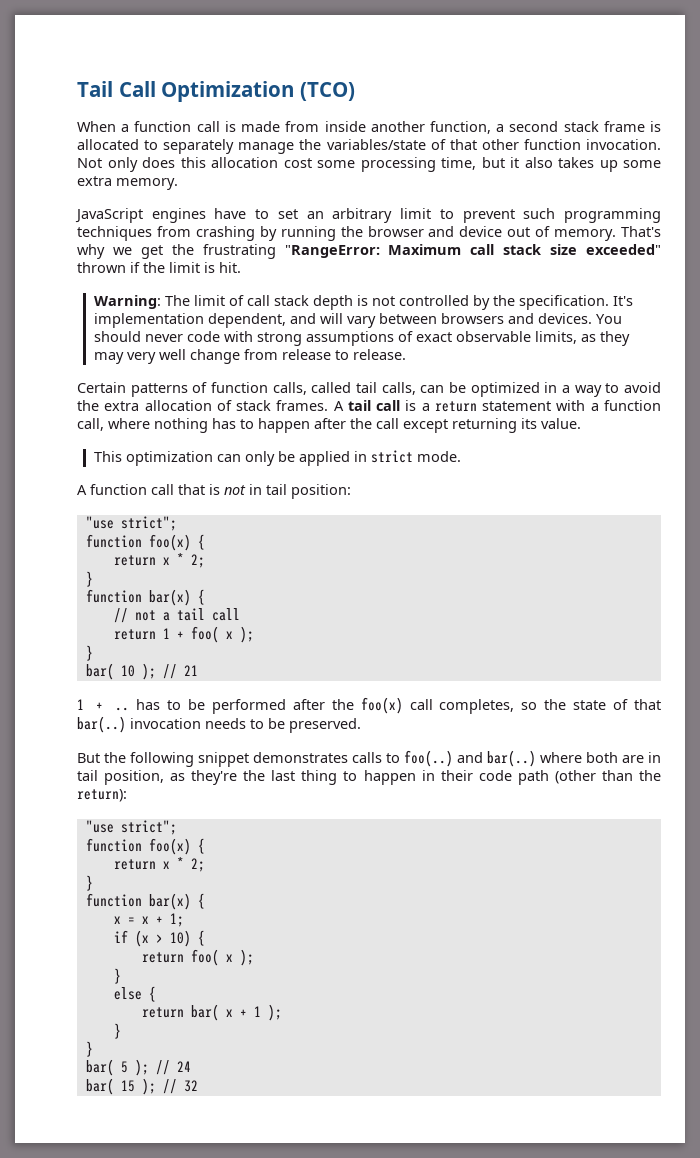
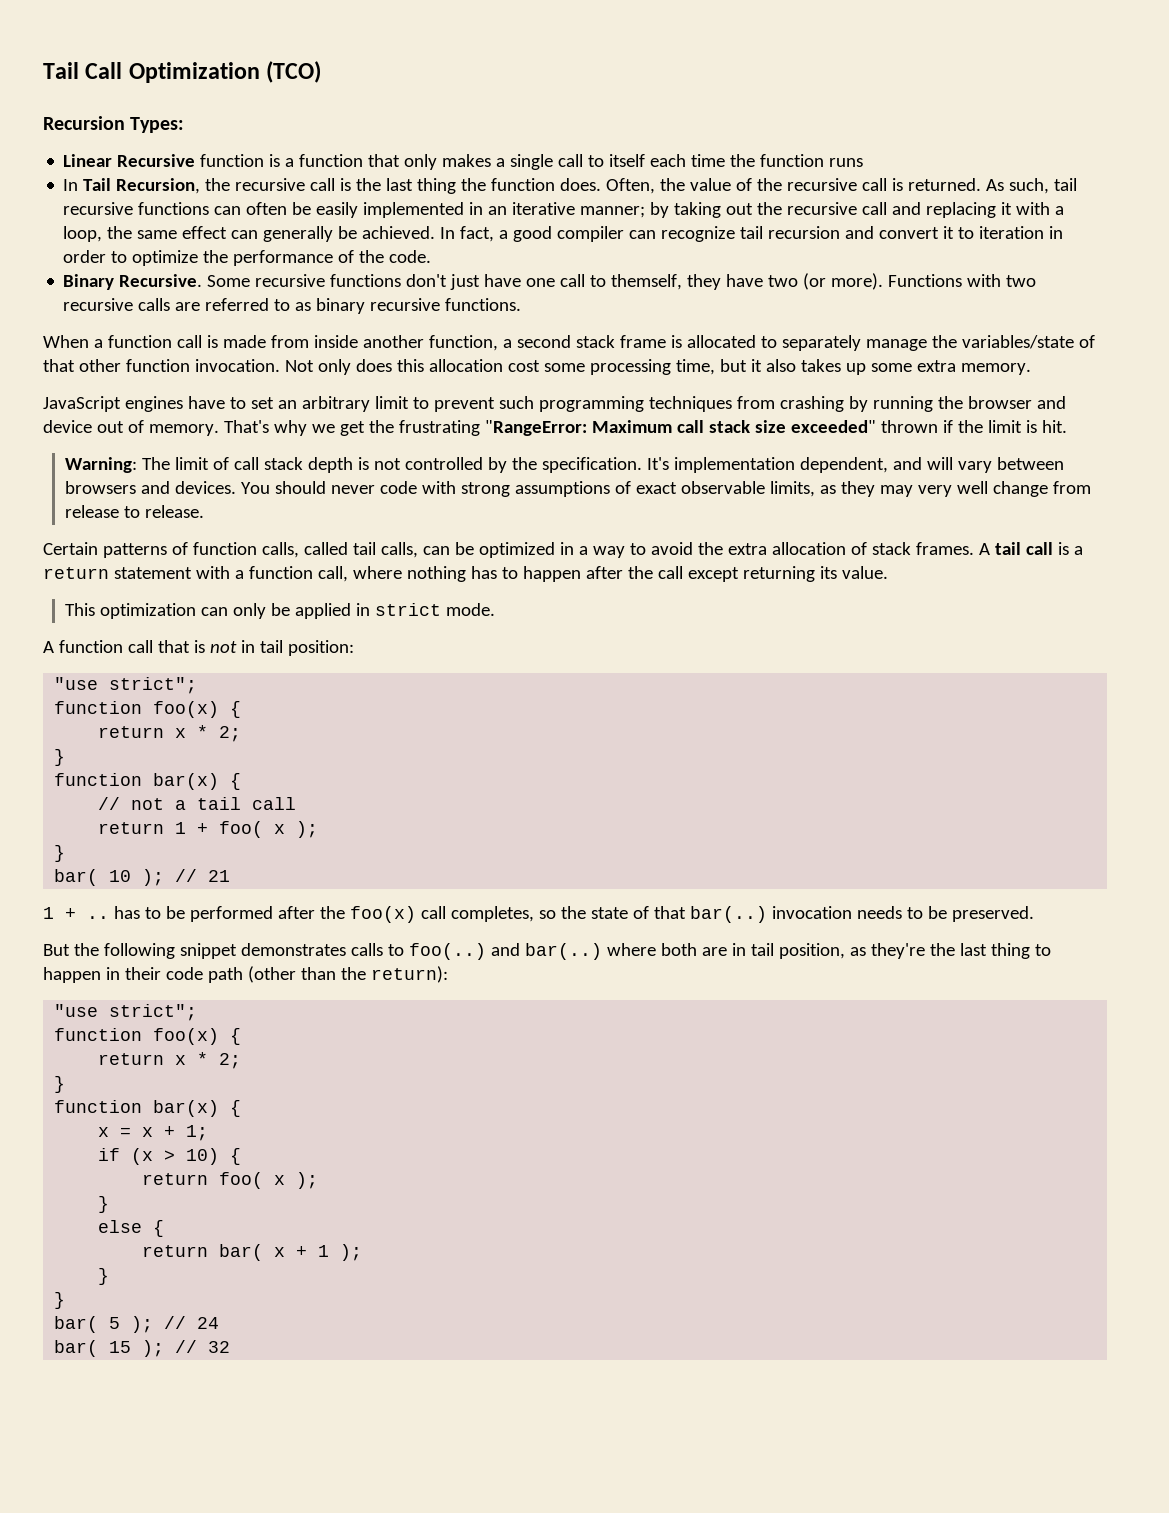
+ Recursion Types:
+ Linear Recursive function is a function that only makes a single call to itself each time the function runs
+ In Tail Recursion, the recursive call is the last thing the function does. Often, the value of the recursive call is returned. As such, tail recursive functions can often be easily implemented in an iterative manner; by taking out the recursive call and replacing it with a loop, the same effect can generally be achieved. In fact, a good compiler can recognize tail recursion and convert it to iteration in order to optimize the performance of the code.
+ Binary Recursive. Some recursive functions don't just have one call to themself, they have two (or more). Functions with two recursive calls are referred to as binary recursive functions.

